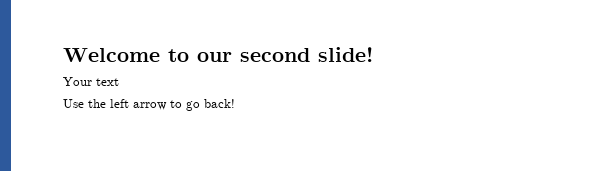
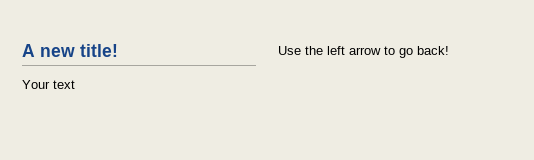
- Welcome to our second slide!
+ A new title!

